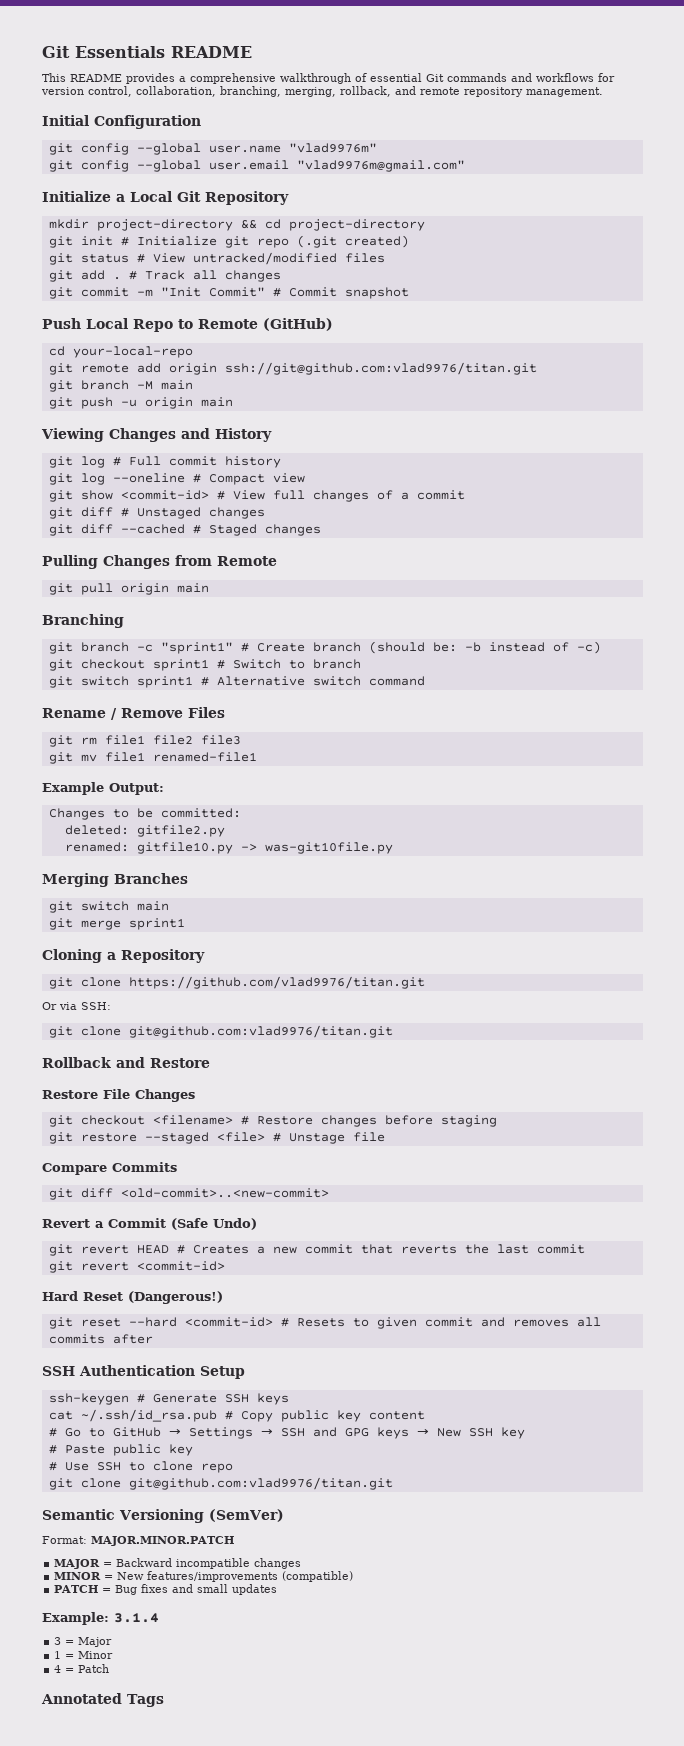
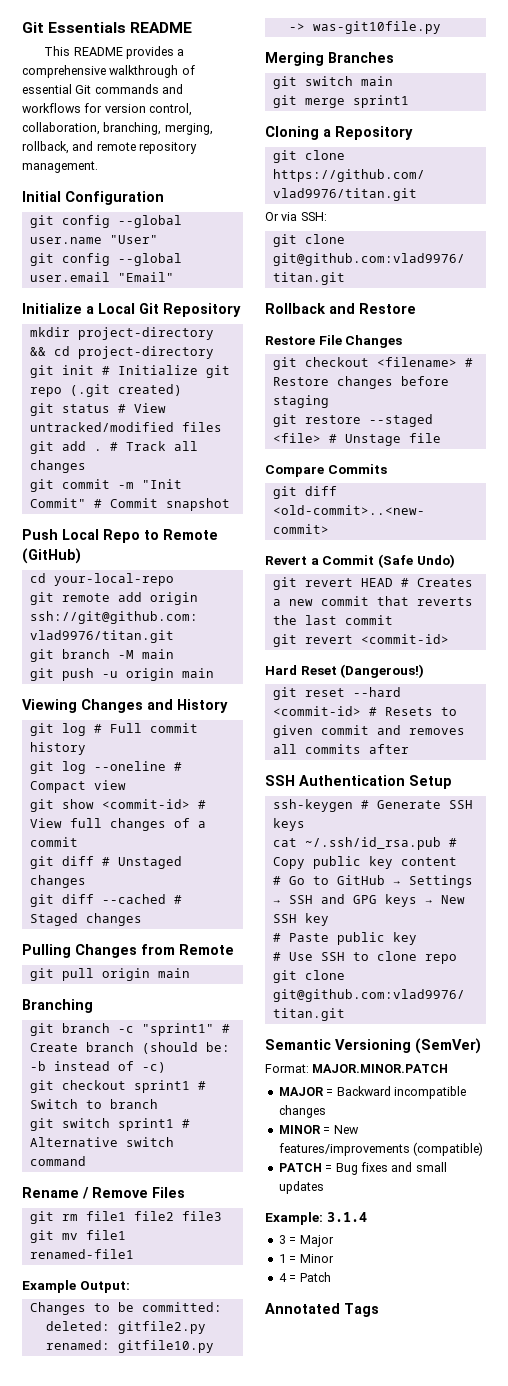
- git config --global user.name "vlad9976m"
+ git config --global user.name "User"
- git config --global user.email "vlad9976m@gmail.com"
+ git config --global user.email "Email"

